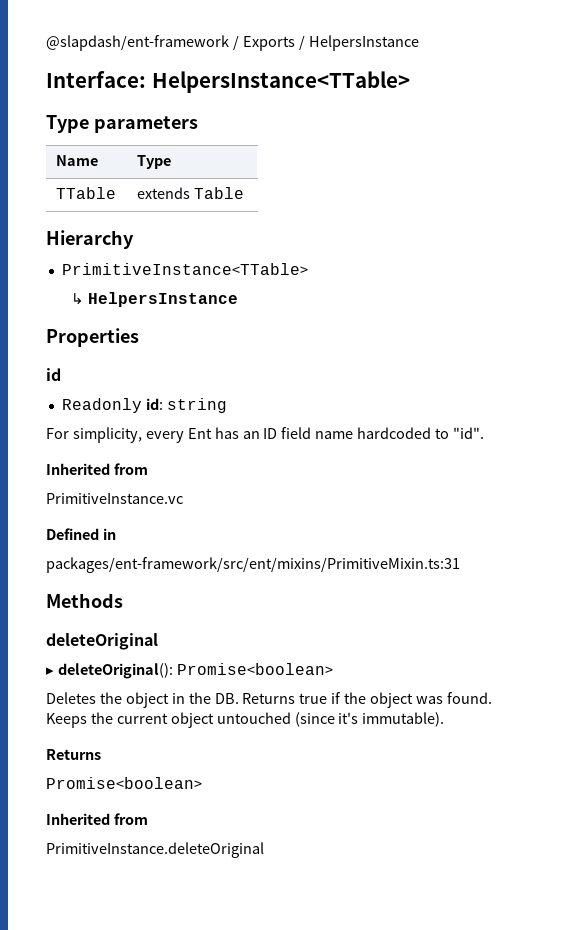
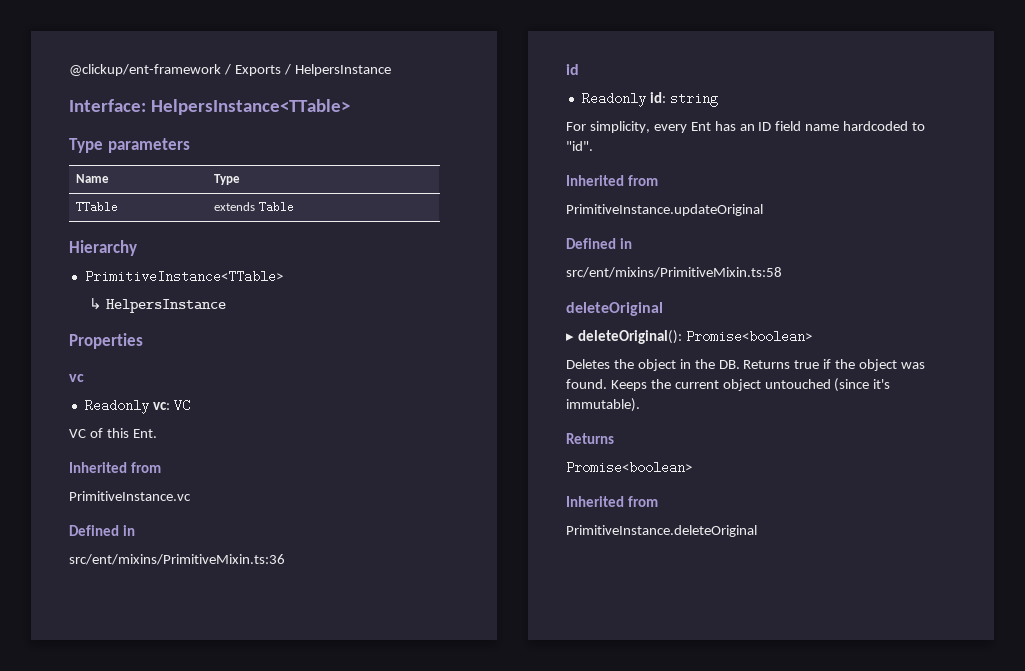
- @slapdash/ent-framework / Exports / HelpersInstance
+ @clickup/ent-framework / Exports / HelpersInstance
+ vc
+ Readonly vc: VC
+ VC of this Ent.
+ Inherited from
+ PrimitiveInstance.vc
+ Defined in
+ src/ent/mixins/PrimitiveMixin.ts:36
- PrimitiveInstance.vc
+ PrimitiveInstance.updateOriginal
  Defined in
- packages/ent-framework/src/ent/mixins/PrimitiveMixin.ts:31
- Methods
+ src/ent/mixins/PrimitiveMixin.ts:58

